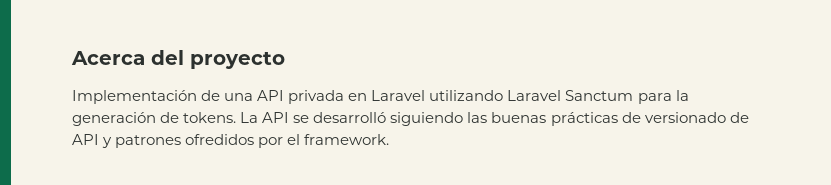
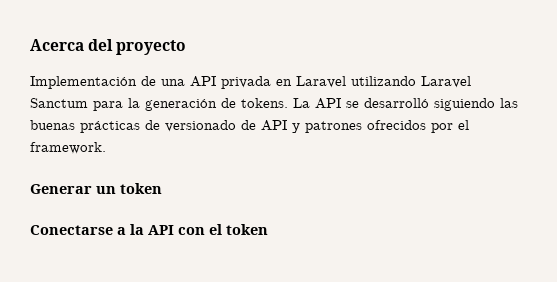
- La API se desarrolló siguiendo las buenas prácticas de versionado de API y patrones ofredidos por el framework.
+ La API se desarrolló siguiendo las buenas prácticas de versionado de API y patrones ofrecidos por el framework.
+ Generar un token
+ Conectarse a la API con el token

